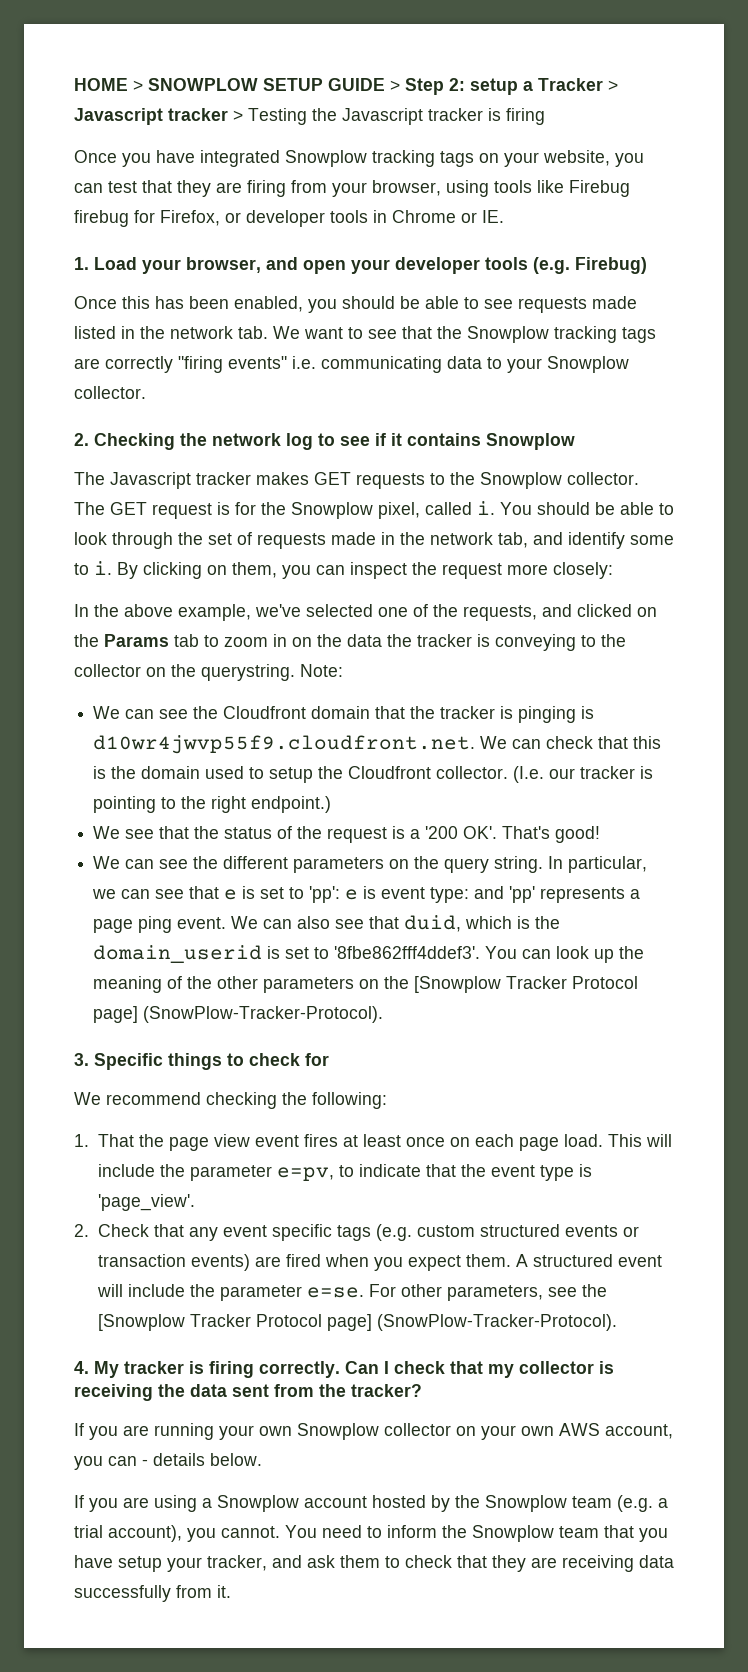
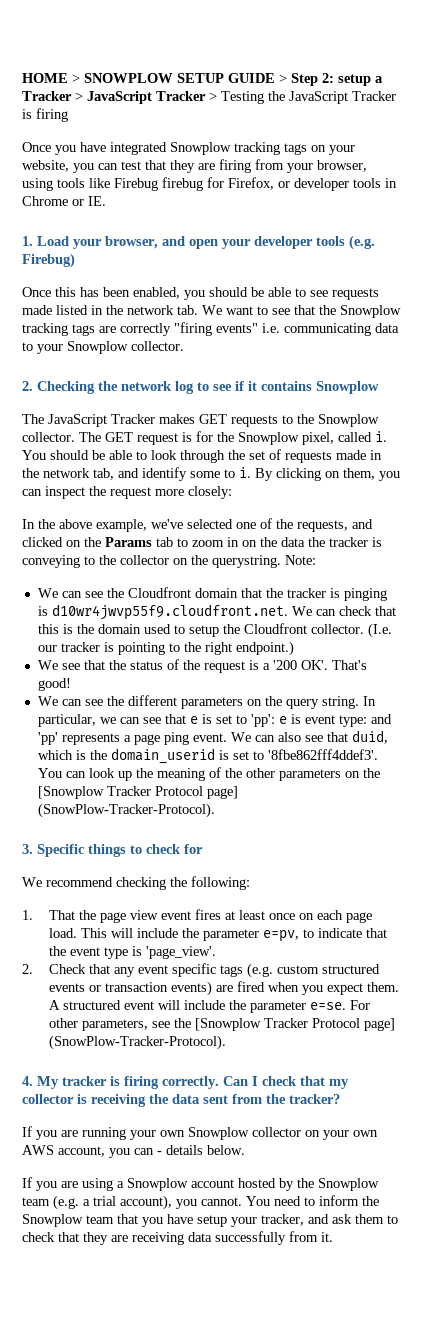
- HOME > SNOWPLOW SETUP GUIDE > Step 2: setup a Tracker > Javascript tracker > Testing the Javascript tracker is firing
+ HOME > SNOWPLOW SETUP GUIDE > Step 2: setup a Tracker > JavaScript Tracker > Testing the JavaScript Tracker is firing
- The Javascript tracker makes GET requests to the Snowplow collector.
+ The JavaScript Tracker makes GET requests to the Snowplow collector.

